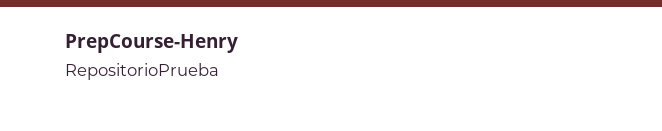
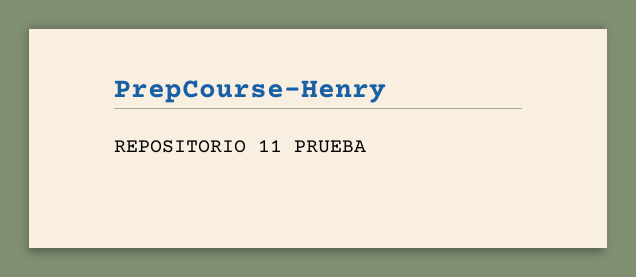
- RepositorioPrueba
+ REPOSITORIO 11 PRUEBA

